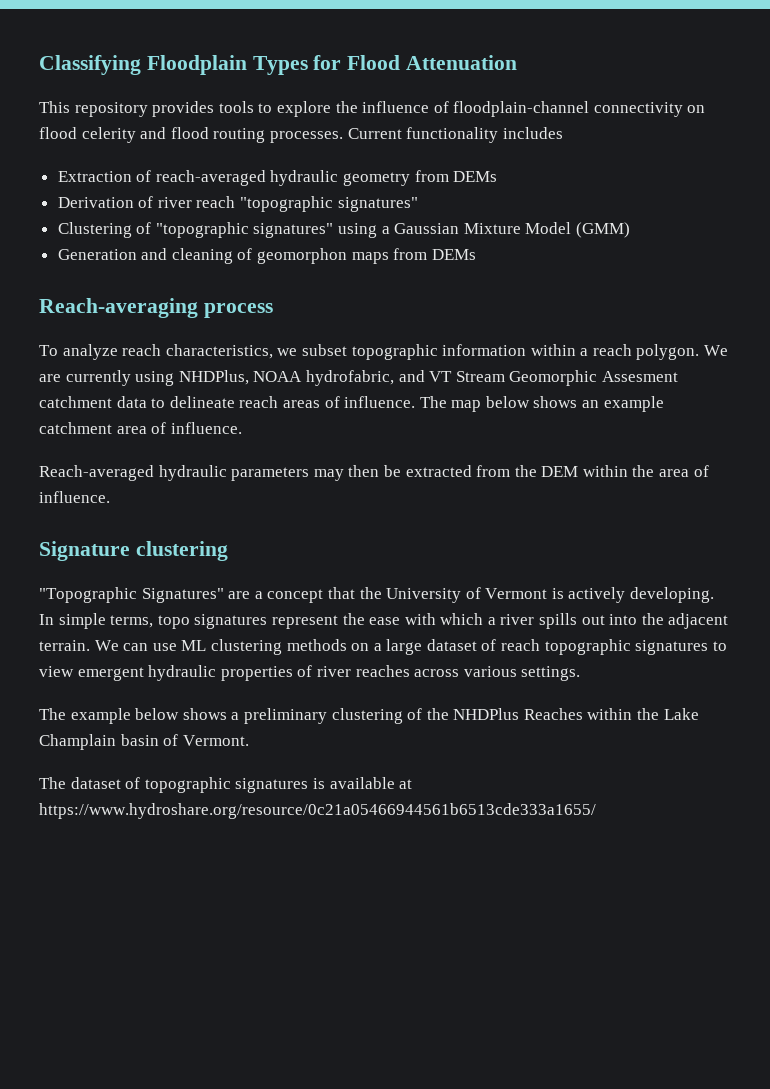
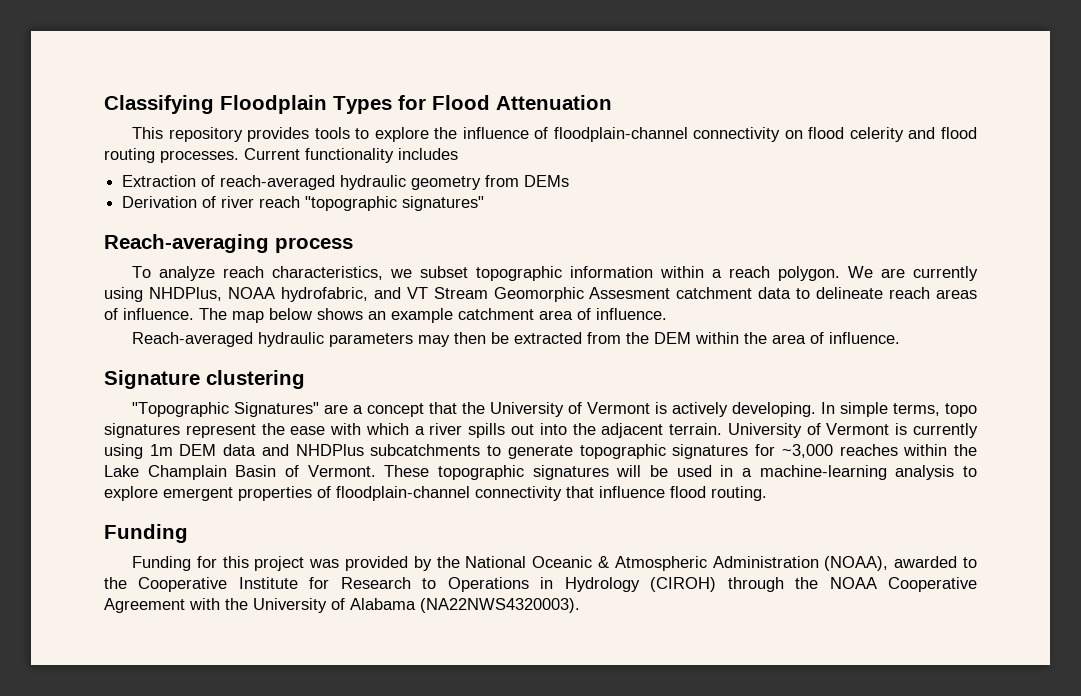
- Clustering of "topographic signatures" using a Gaussian Mixture Model (GMM)
- Generation and cleaning of geomorphon maps from DEMs
- We can use ML clustering methods on a large dataset of reach topographic signatures to view emergent hydraulic properties of river reaches across various settings.
- The example below shows a preliminary clustering of the NHDPlus Reaches within the Lake Champlain basin of Vermont.
- The dataset of topographic signatures is available at https://www.hydroshare.org/resource/0c21a05466944561b6513cde333a1655/
+ University of Vermont is currently using 1m DEM data and NHDPlus subcatchments to generate topographic signatures for ~3,000 reaches within the Lake Champlain Basin of Vermont. These topographic signatures will be used in a machine-learning analysis to explore emergent properties of floodplain-channel connectivity that influence flood routing.
+ Funding
+ Funding for this project was provided by the National Oceanic & Atmospheric Administration (NOAA), awarded to the Cooperative Institute for Research to Operations in Hydrology (CIROH) through the NOAA Cooperative Agreement with the University of Alabama (NA22NWS4320003).

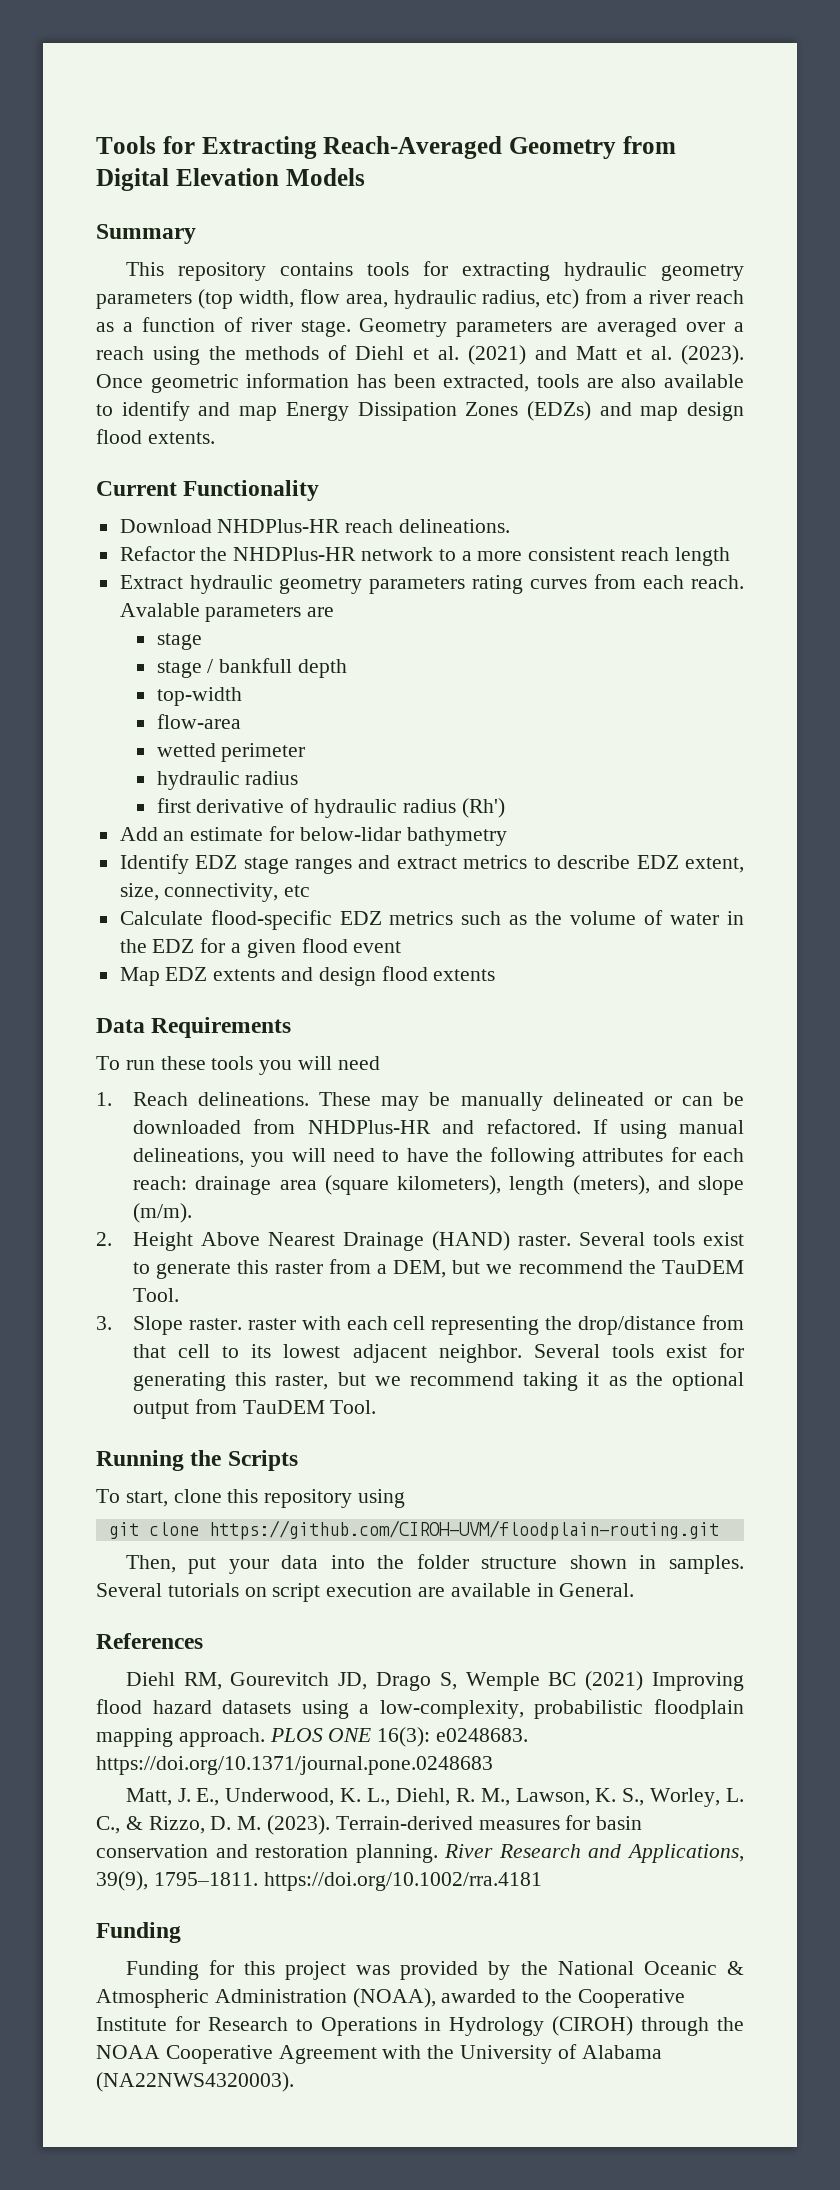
- Classifying Floodplain Types for Flood Attenuation
- This repository provides tools to explore the influence of floodplain-channel connectivity on flood celerity and flood routing processes. Current functionality includes
- Extraction of reach-averaged hydraulic geometry from DEMs
- Derivation of river reach "topographic signatures"
- Reach-averaging process
- To analyze reach characteristics, we subset topographic information within a reach polygon. We are currently using NHDPlus, NOAA hydrofabric, and VT Stream Geomorphic Assesment catchment data to delineate reach areas of influence. The map below shows an example catchment area of influence.
- Reach-averaged hydraulic parameters may then be extracted from the DEM within the area of influence.
- Signature clustering
- "Topographic Signatures" are a concept that the University of Vermont is actively developing. In simple terms, topo signatures represent the ease with which a river spills out into the adjacent terrain. University of Vermont is currently using 1m DEM data and NHDPlus subcatchments to generate topographic signatures for ~3,000 reaches within the Lake Champlain Basin of Vermont. These topographic signatures will be used in a machine-learning analysis to explore emergent properties of floodplain-channel connectivity that influence flood routing.
+ Tools for Extracting Reach-Averaged Geometry from Digital Elevation Models
+ Summary
+ This repository contains tools for extracting hydraulic geometry parameters (top width, flow area, hydraulic radius, etc) from a river reach as a function of river stage. Geometry parameters are averaged over a reach using the methods of Diehl et al. (2021) and Matt et al. (2023). Once geometric information has been extracted, tools are also available to identify and map Energy Dissipation Zones (EDZs) and map design flood extents.
+ Current Functionality
+ Download NHDPlus-HR reach delineations.
+ Refactor the NHDPlus-HR network to a more consistent reach length
+ Extract hydraulic geometry parameters rating curves from each reach. Avalable parameters are
+ stage
+ stage / bankfull depth
+ top-width
+ flow-area
+ wetted perimeter
+ hydraulic radius
+ first derivative of hydraulic radius (Rh')
+ Add an estimate for below-lidar bathymetry
+ Identify EDZ stage ranges and extract metrics to describe EDZ extent, size, connectivity, etc
+ Calculate flood-specific EDZ metrics such as the volume of water in the EDZ for a given flood event
+ Map EDZ extents and design flood extents
+ Data Requirements
+ To run these tools you will need
+ 1. Reach delineations. These may be manually delineated or can be downloaded from NHDPlus-HR and refactored. If using manual delineations, you will need to have the following attributes for each reach: drainage area (square kilometers), length (meters), and slope (m/m).
+ 2. Height Above Nearest Drainage (HAND) raster. Several tools exist to generate this raster from a DEM, but we recommend the TauDEM Tool.
+ 3. Slope raster. raster with each cell representing the drop/distance from that cell to its lowest adjacent neighbor. Several tools exist for generating this raster, but we recommend taking it as the optional output from TauDEM Tool.
+ Running the Scripts
+ To start, clone this repository using
+ git clone https://github.com/CIROH-UVM/floodplain-routing.git
+ Then, put your data into the folder structure shown in samples. Several tutorials on script execution are available in General.
+ References
+ Diehl RM, Gourevitch JD, Drago S, Wemple BC (2021) Improving flood hazard datasets using a low-complexity, probabilistic floodplain mapping approach. PLOS ONE 16(3): e0248683. https://doi.org/10.1371/journal.pone.0248683
+ Matt, J. E., Underwood, K. L., Diehl, R. M., Lawson, K. S., Worley, L. C., & Rizzo, D. M. (2023). Terrain-derived measures for basin conservation and restoration planning. River Research and Applications, 39(9), 1795–1811. https://doi.org/10.1002/rra.4181

